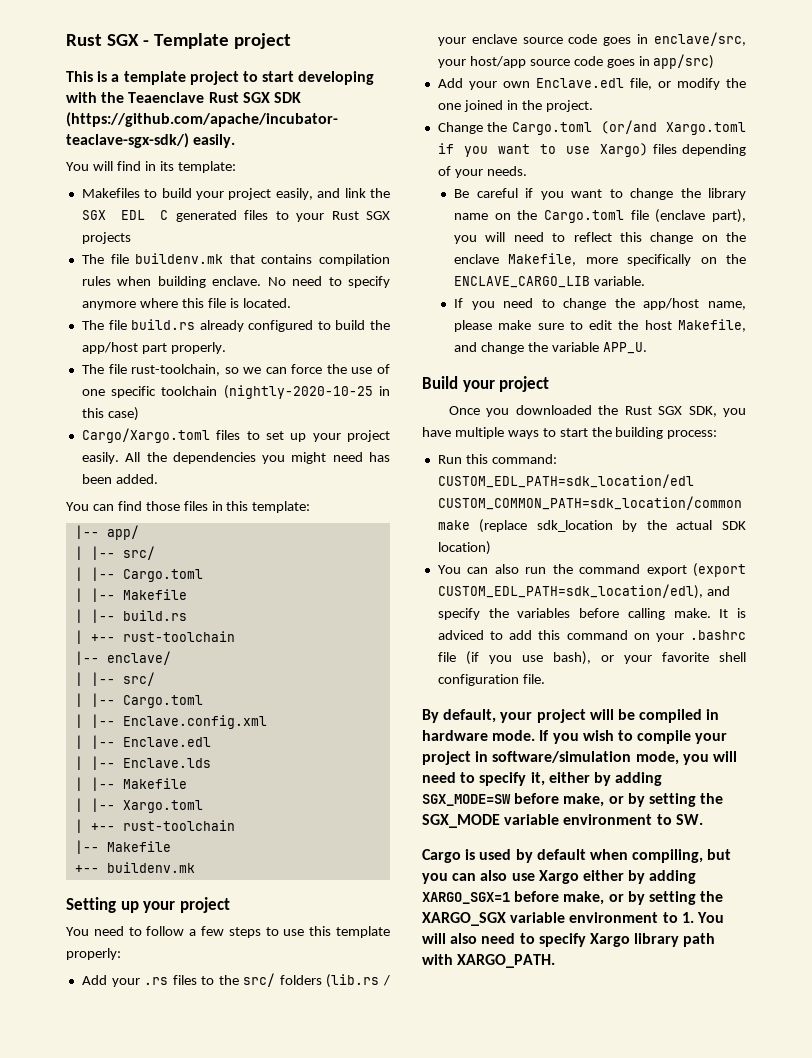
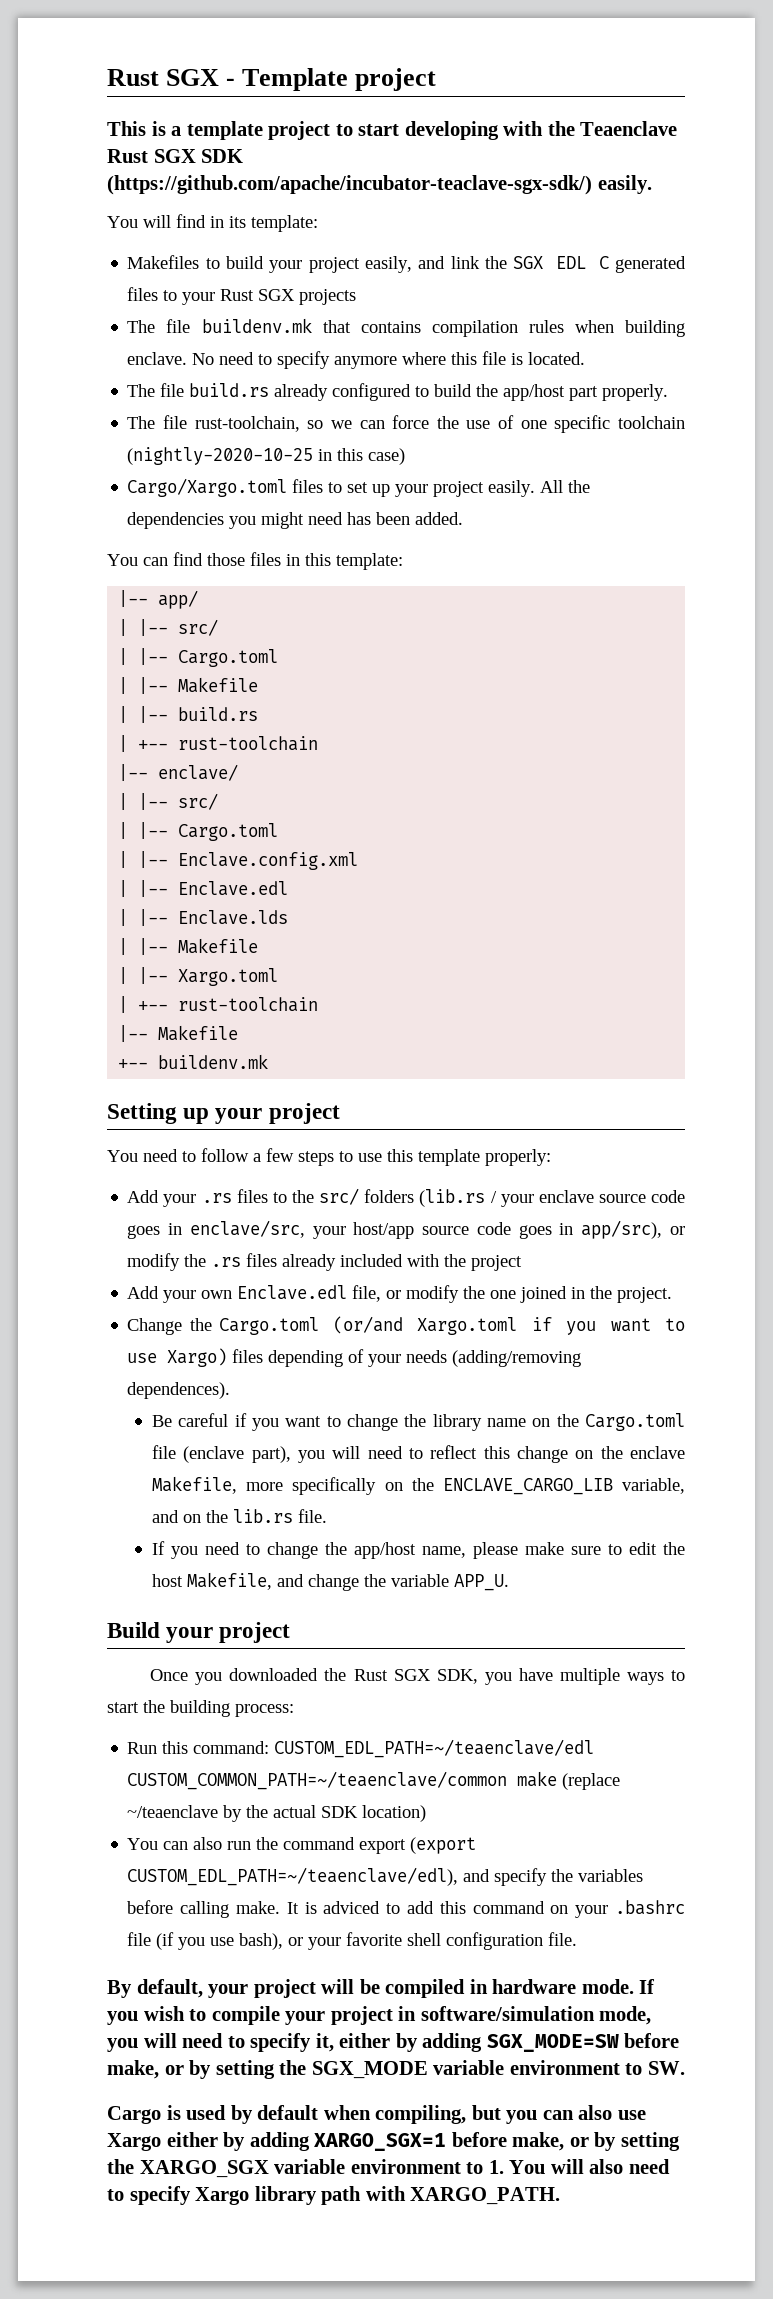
- Add your .rs files to the src/ folders (lib.rs / your enclave source code goes in enclave/src, your host/app source code goes in app/src)
+ Add your .rs files to the src/ folders (lib.rs / your enclave source code goes in enclave/src, your host/app source code goes in app/src), or modify the .rs files already included with the project
- Change the Cargo.toml (or/and Xargo.toml if you want to use Xargo) files depending of your needs.
+ Change the Cargo.toml (or/and Xargo.toml if you want to use Xargo) files depending of your needs (adding/removing dependences).
- Be careful if you want to change the library name on the Cargo.toml file (enclave part), you will need to reflect this change on the enclave Makefile, more specifically on the ENCLAVE_CARGO_LIB variable.
+ Be careful if you want to change the library name on the Cargo.toml file (enclave part), you will need to reflect this change on the enclave Makefile, more specifically on the ENCLAVE_CARGO_LIB variable, and on the lib.rs file.
- Run this command: CUSTOM_EDL_PATH=sdk_location/edl CUSTOM_COMMON_PATH=sdk_location/common make (replace sdk_location by the actual SDK location)
+ Run this command: CUSTOM_EDL_PATH=~/teaenclave/edl CUSTOM_COMMON_PATH=~/teaenclave/common make (replace ~/teaenclave by the actual SDK location)
- You can also run the command export (export CUSTOM_EDL_PATH=sdk_location/edl), and specify the variables before calling make.
+ You can also run the command export (export CUSTOM_EDL_PATH=~/teaenclave/edl), and specify the variables before calling make.

